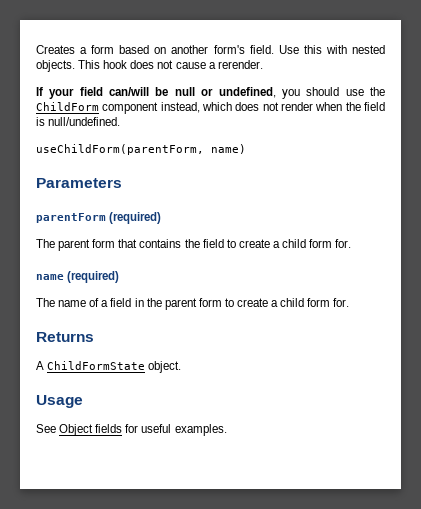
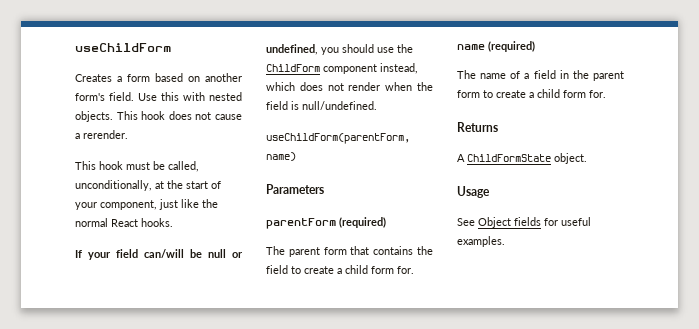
+ useChildForm
+ This hook must be called, unconditionally, at the start of your component, just like the normal React hooks.

